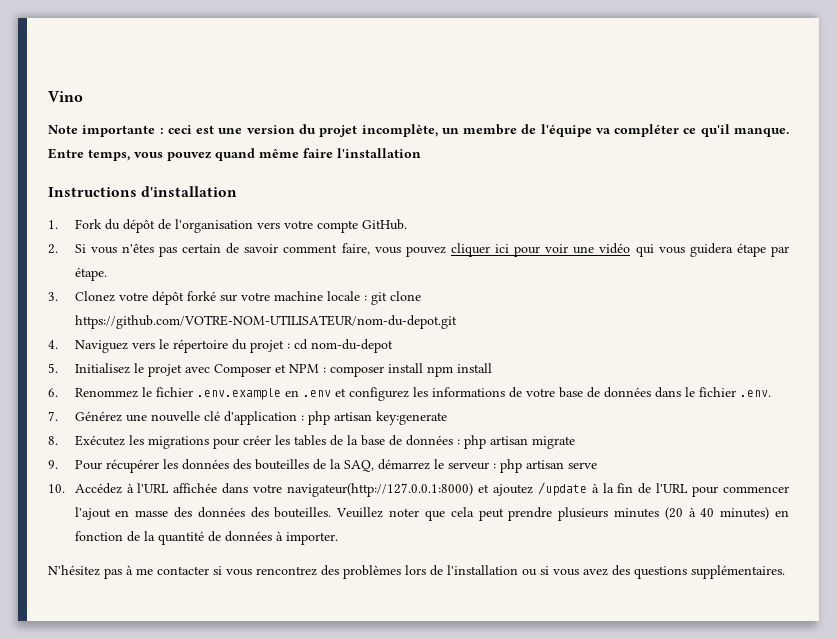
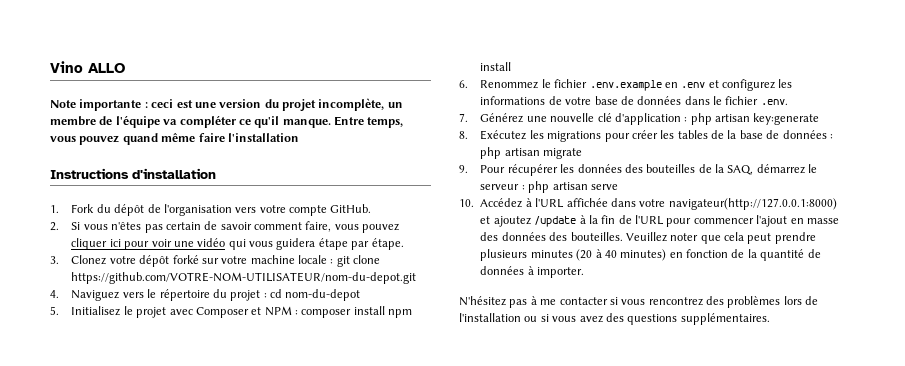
- Vino
+ Vino ALLO

